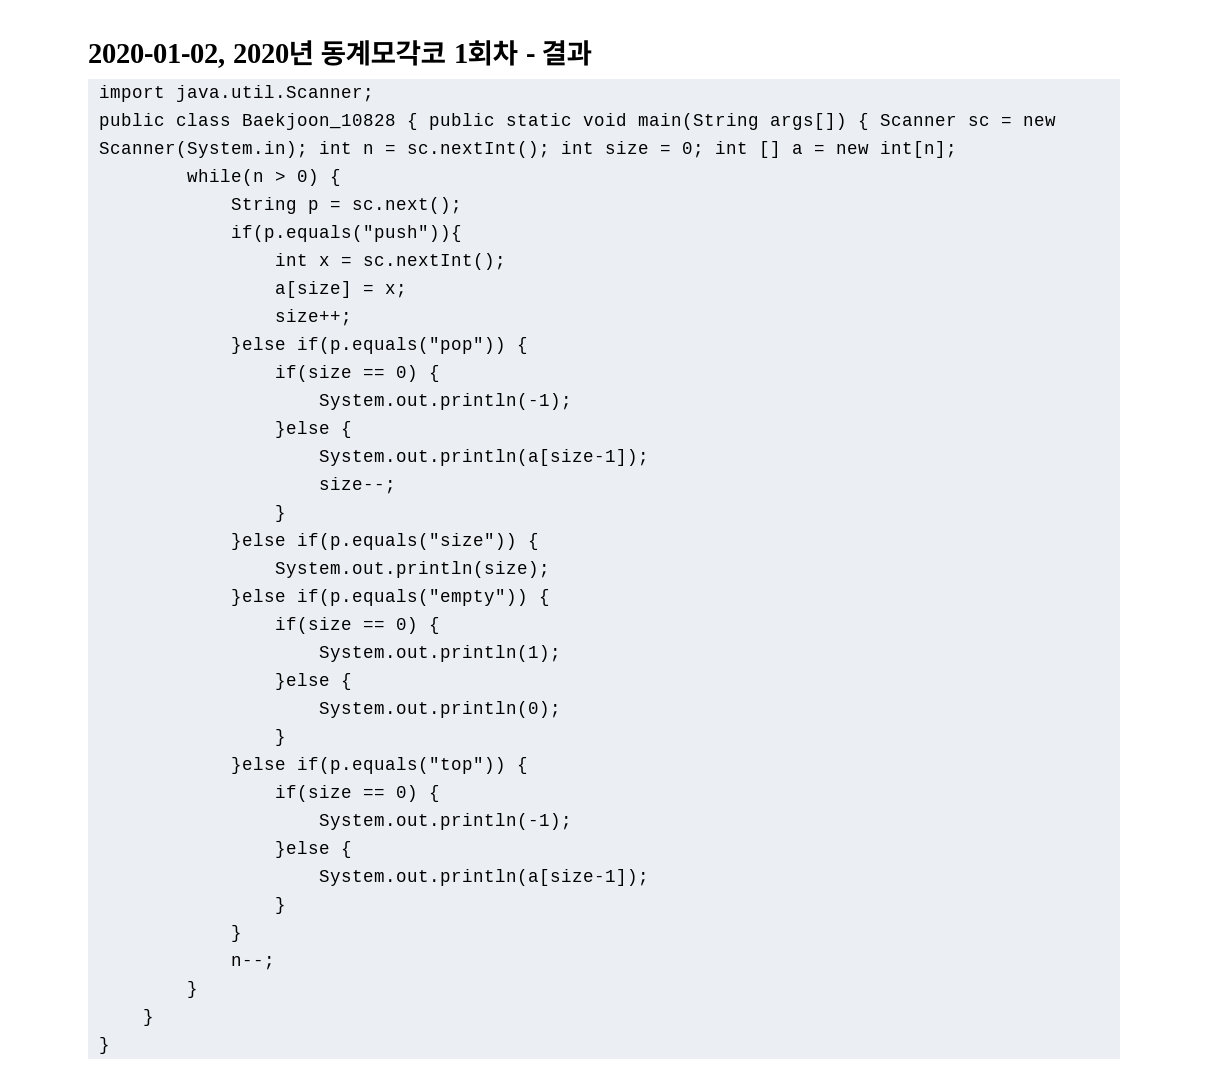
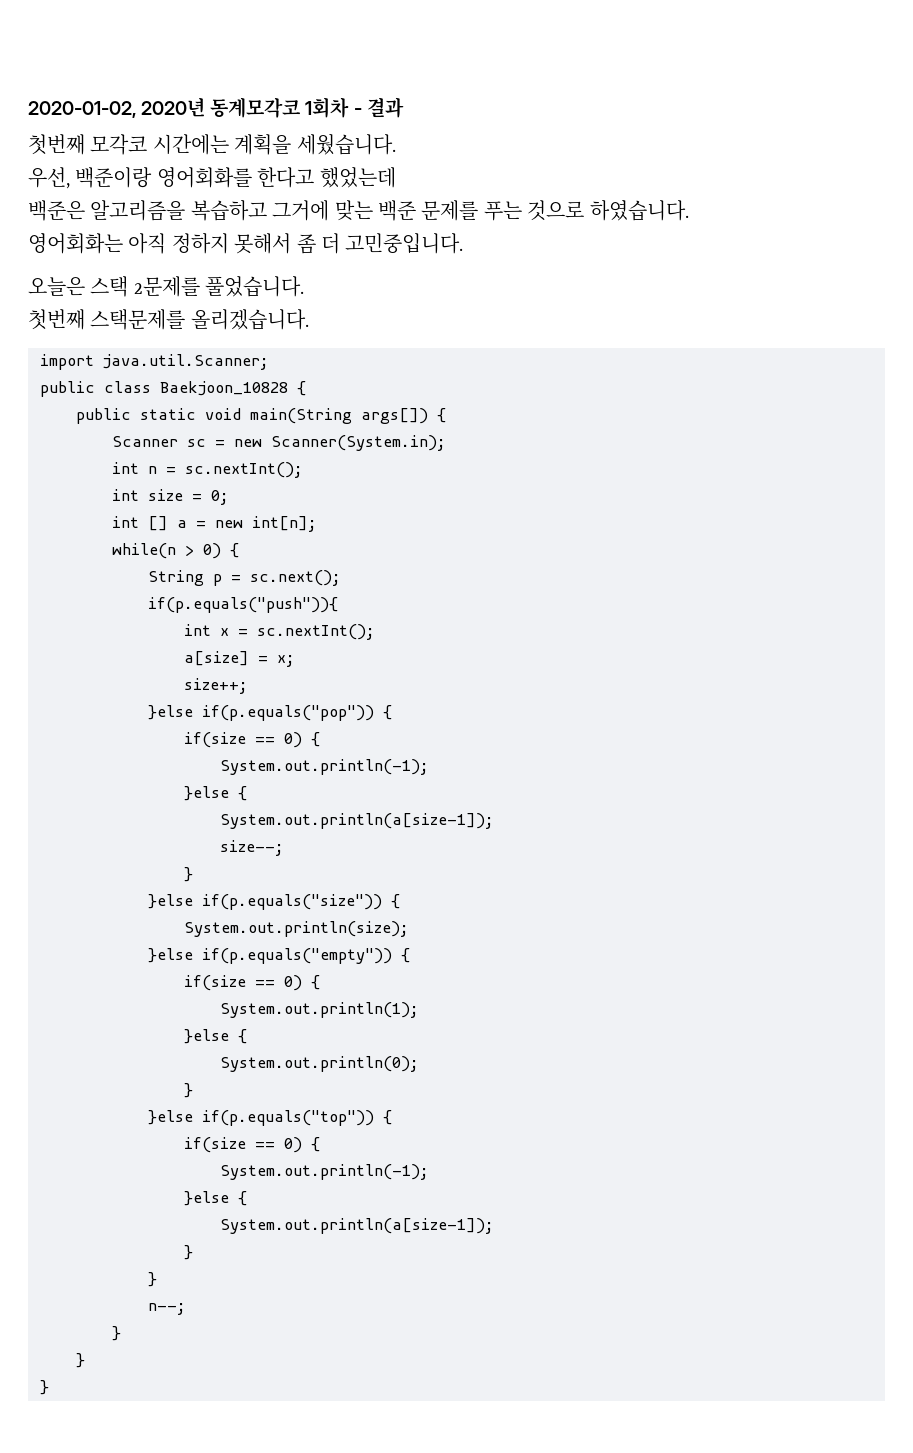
+ 첫번째 모각코 시간에는 계획을 세웠습니다.
+ 우선, 백준이랑 영어회화를 한다고 했었는데
+ 백준은 알고리즘을 복습하고 그거에 맞는 백준 문제를 푸는 것으로 하였습니다.
+ 영어회화는 아직 정하지 못해서 좀 더 고민중입니다.
+ 오늘은 스택 2문제를 풀었습니다.
+ 첫번째 스택문제를 올리겠습니다.
- public class Baekjoon_10828 { public static void main(String args[]) { Scanner sc = new Scanner(System.in); int n = sc.nextInt(); int size = 0; int [] a = new int[n];
+ public class Baekjoon_10828 {
+ public static void main(String args[]) {
+ Scanner sc = new Scanner(System.in);
+ int n = sc.nextInt();
+ int size = 0;
+ int [] a = new int[n];

